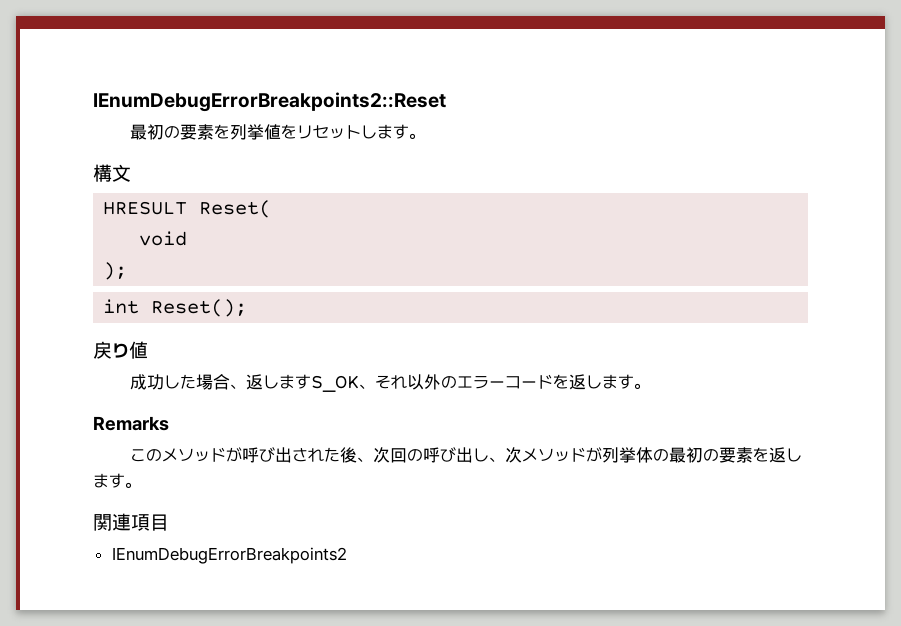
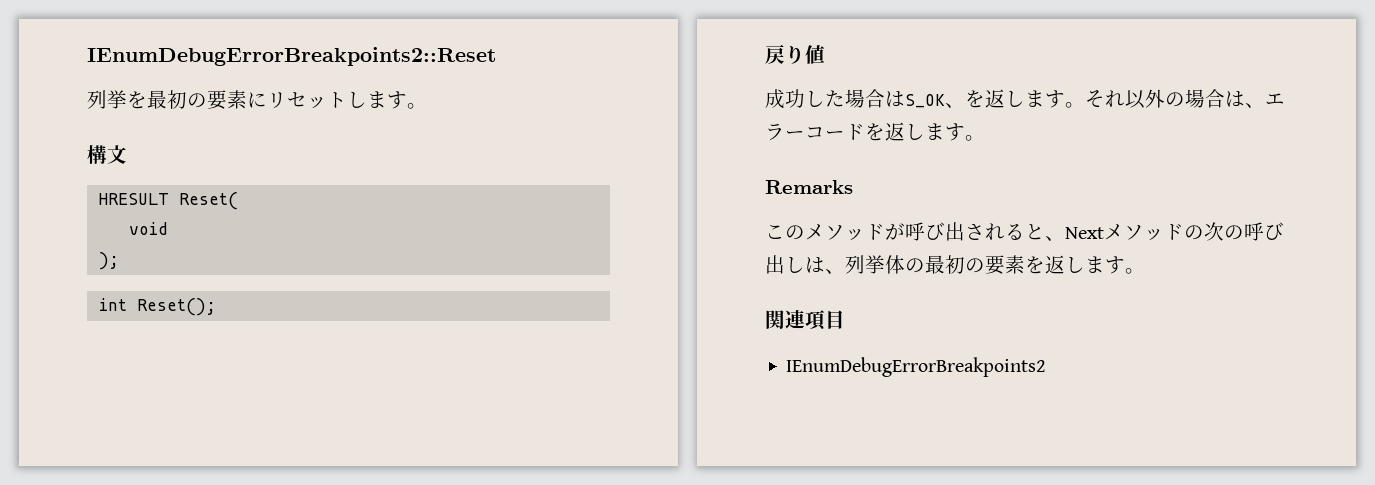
- 最初の要素を列挙値をリセットします。
+ 列挙を最初の要素にリセットします。
- 成功した場合、返しますS_OK、それ以外のエラーコードを返します。
+ 成功した場合はS_OK、を返します。それ以外の場合は、エラーコードを返します。
- このメソッドが呼び出された後、次回の呼び出し、次メソッドが列挙体の最初の要素を返します。
+ このメソッドが呼び出されると、Nextメソッドの次の呼び出しは、列挙体の最初の要素を返します。

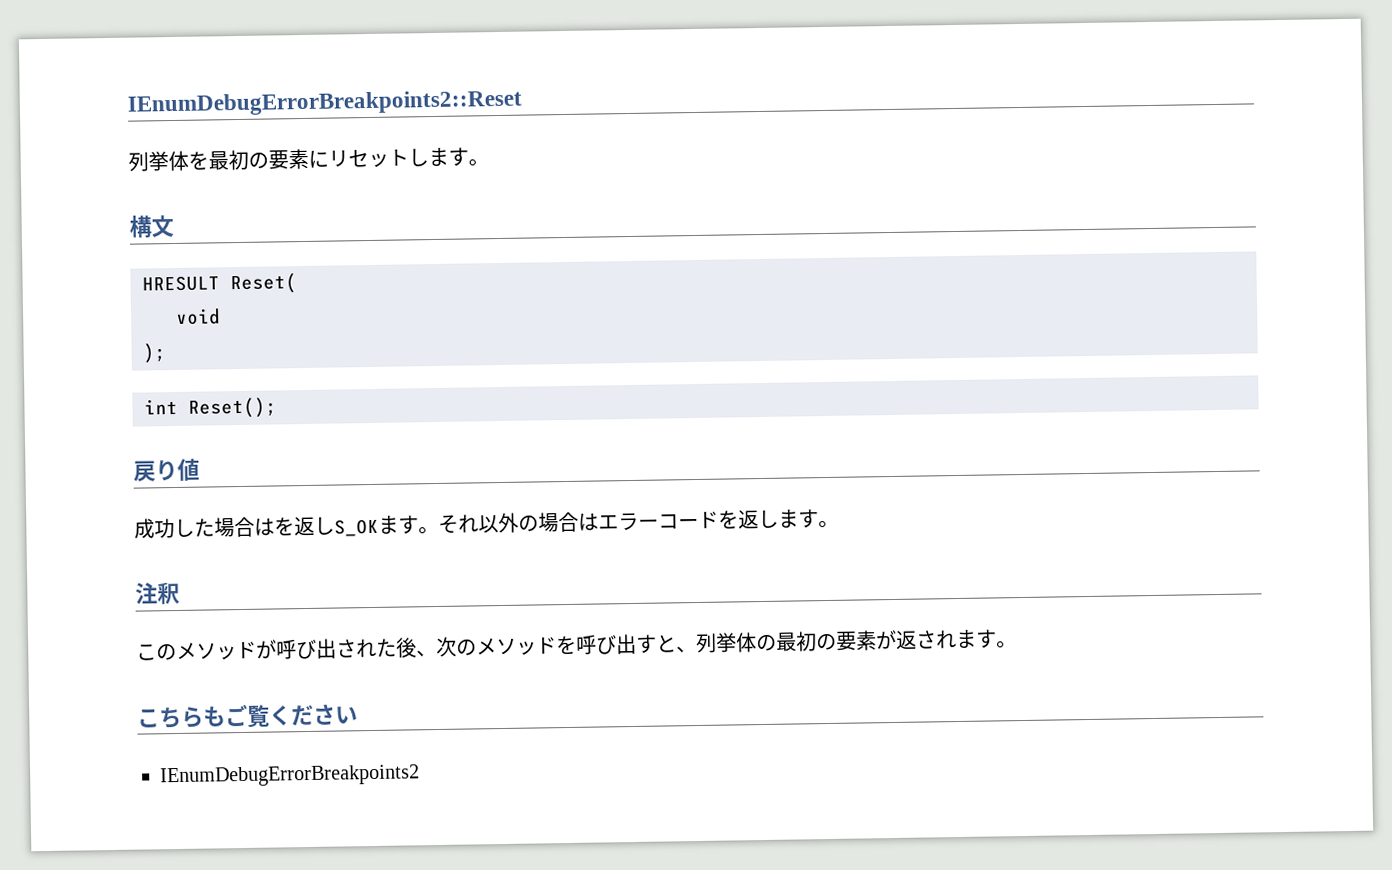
- 列挙を最初の要素にリセットします。
+ 列挙体を最初の要素にリセットします。
- 成功した場合はS_OK、を返します。
+ 成功した場合はを返しS_OKます。
- それ以外の場合は、エラーコードを返します。
+ それ以外の場合はエラーコードを返します。
- Remarks
+ 注釈
- このメソッドが呼び出されると、Nextメソッドの次の呼び出しは、列挙体の最初の要素を返します。
- 関連項目
+ このメソッドが呼び出された後、次のメソッドを呼び出すと、列挙体の最初の要素が返されます。
+ こちらもご覧ください

